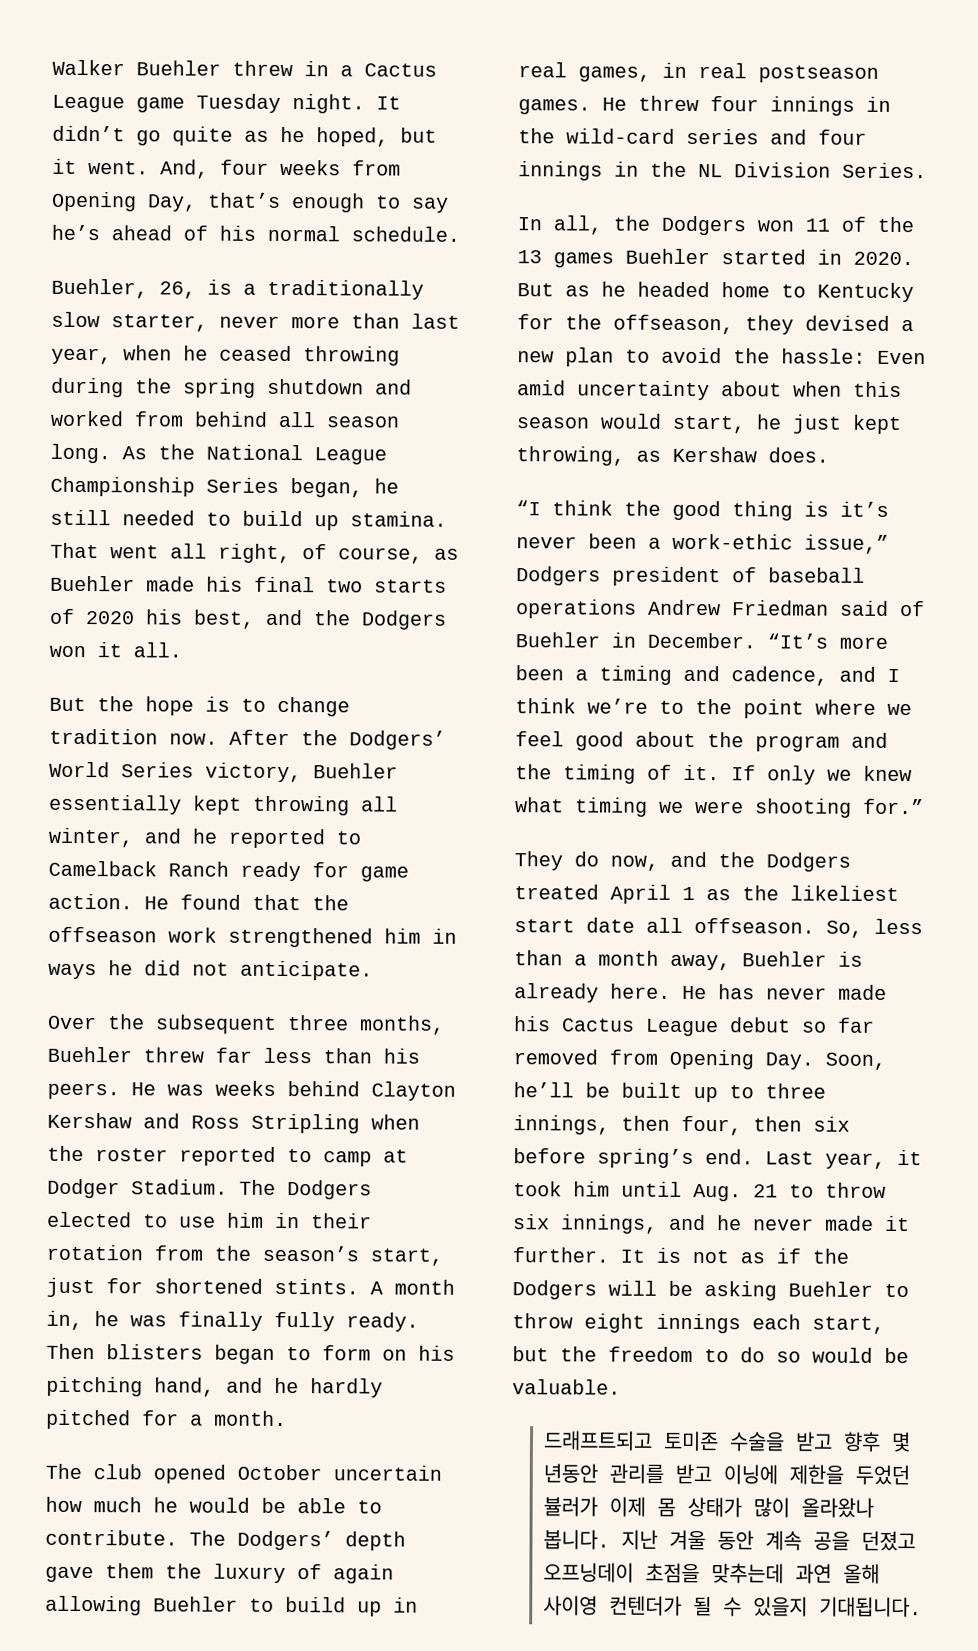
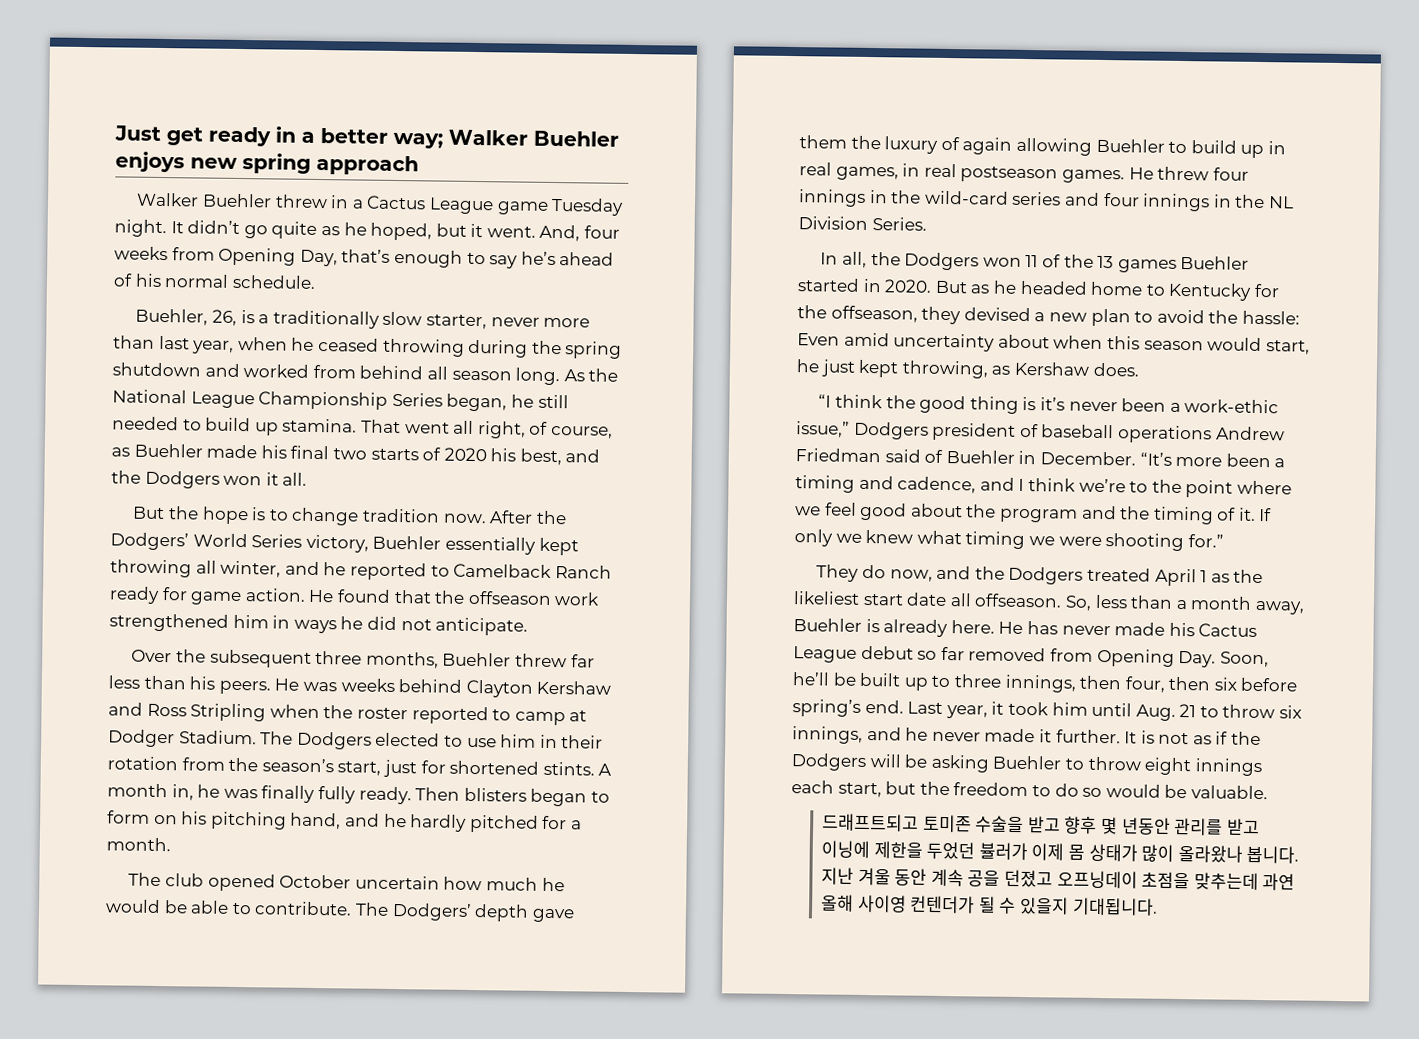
+ Just get ready in a better way; Walker Buehler enjoys new spring approach

